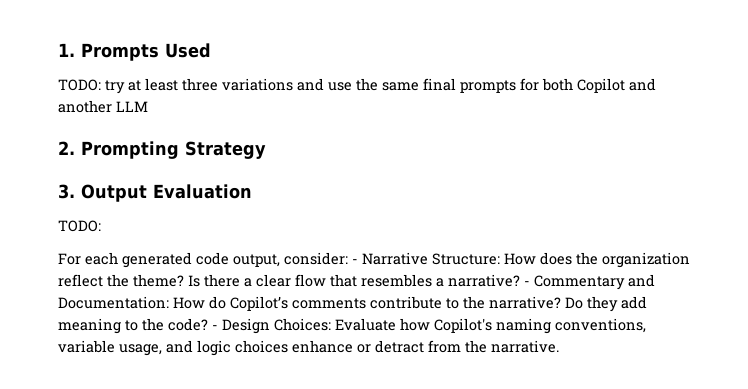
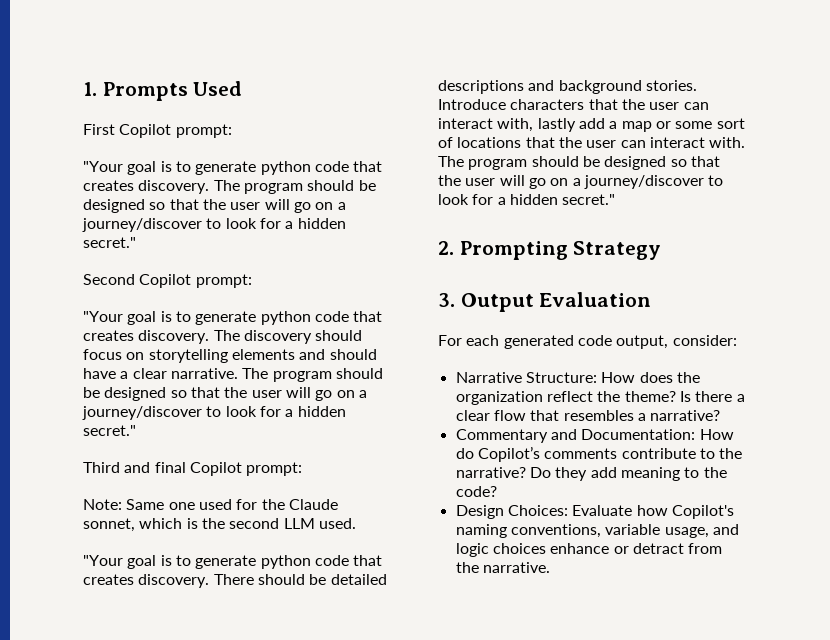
- TODO: try at least three variations and use the same final prompts for both Copilot and another LLM
+ First Copilot prompt:
+ "Your goal is to generate python code that creates discovery. The program should be designed so that the user will go on a journey/discover to look for a hidden secret."
+ Second Copilot prompt:
+ "Your goal is to generate python code that creates discovery. The discovery should focus on storytelling elements and should have a clear narrative. The program should be designed so that the user will go on a journey/discover to look for a hidden secret."
+ Third and final Copilot prompt:
+ Note: Same one used for the Claude sonnet, which is the second LLM used.
+ "Your goal is to generate python code that creates discovery. There should be detailed descriptions and background stories. Introduce characters that the user can interact with, lastly add a map or some sort of locations that the user can interact with. The program should be designed so that the user will go on a journey/discover to look for a hidden secret."
  3. Output Evaluation
- TODO:
- For each generated code output, consider: - Narrative Structure: How does the organization reflect the theme?
+ For each generated code output, consider:
+ Narrative Structure: How does the organization reflect the theme?
- Is there a clear flow that resembles a narrative? - Commentary and Documentation: How do Copilot’s comments contribute to the narrative?
+ Is there a clear flow that resembles a narrative?
+ Commentary and Documentation: How do Copilot’s comments contribute to the narrative?
- Do they add meaning to the code? - Design Choices: Evaluate how Copilot's naming conventions, variable usage, and logic choices enhance or detract from the narrative.
+ Do they add meaning to the code?
+ Design Choices: Evaluate how Copilot's naming conventions, variable usage, and logic choices enhance or detract from the narrative.

